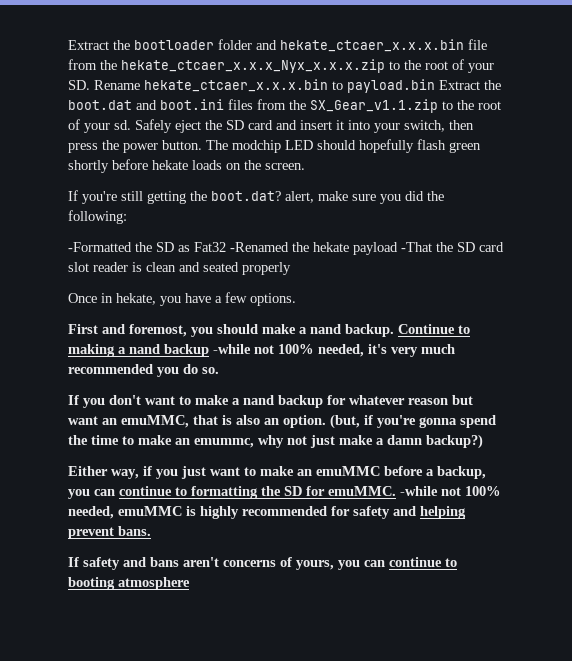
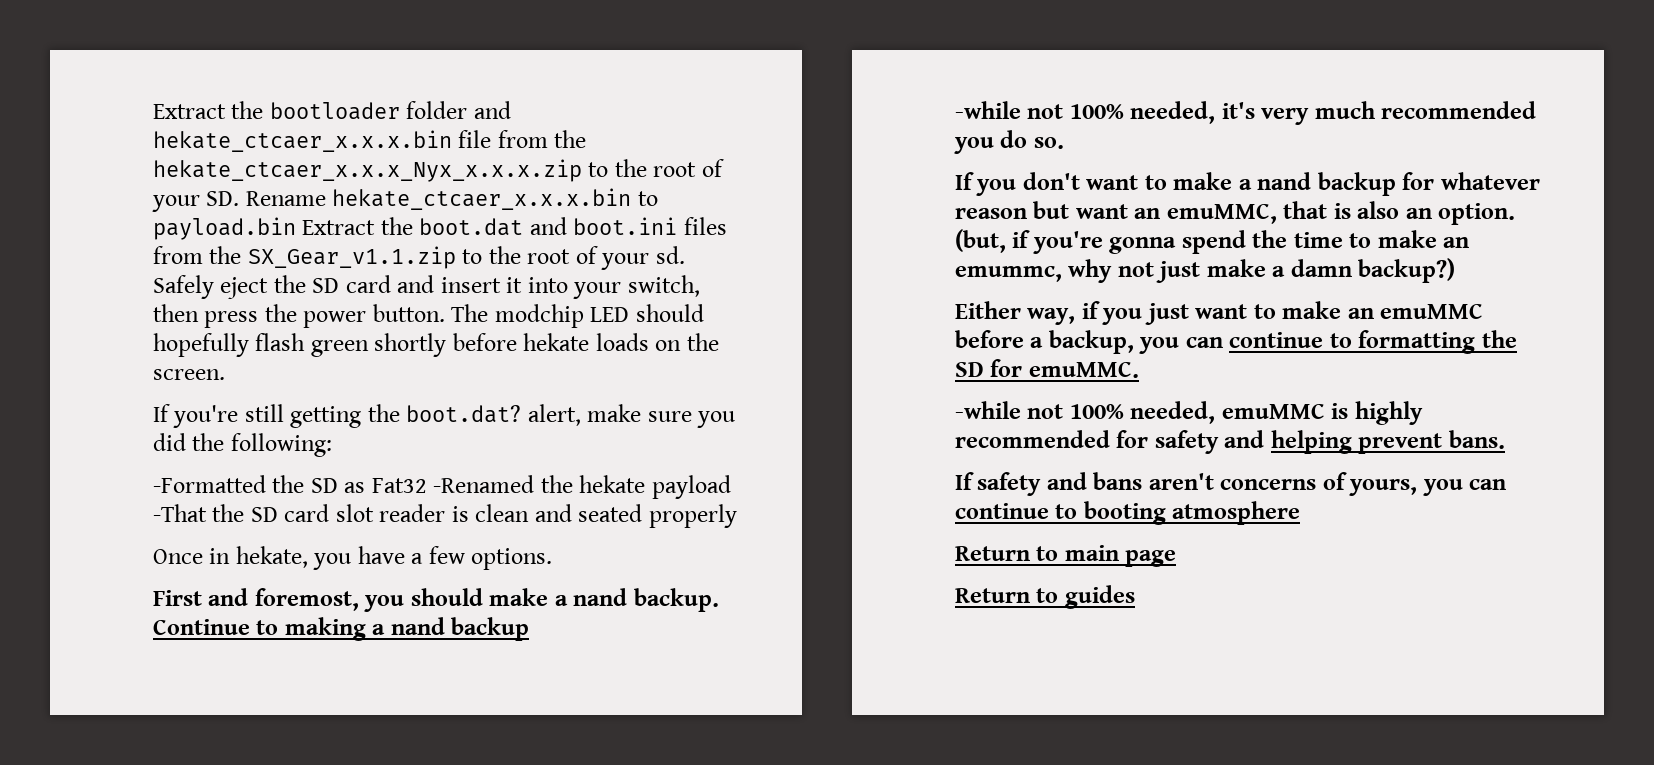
- Continue to making a nand backup -while not 100% needed, it's very much recommended you do so.
+ Continue to making a nand backup
+ -while not 100% needed, it's very much recommended you do so.
- Either way, if you just want to make an emuMMC before a backup, you can continue to formatting the SD for emuMMC. -while not 100% needed, emuMMC is highly recommended for safety and helping prevent bans.
+ Either way, if you just want to make an emuMMC before a backup, you can continue to formatting the SD for emuMMC.
+ -while not 100% needed, emuMMC is highly recommended for safety and helping prevent bans.
+ Return to main page
+ Return to guides

